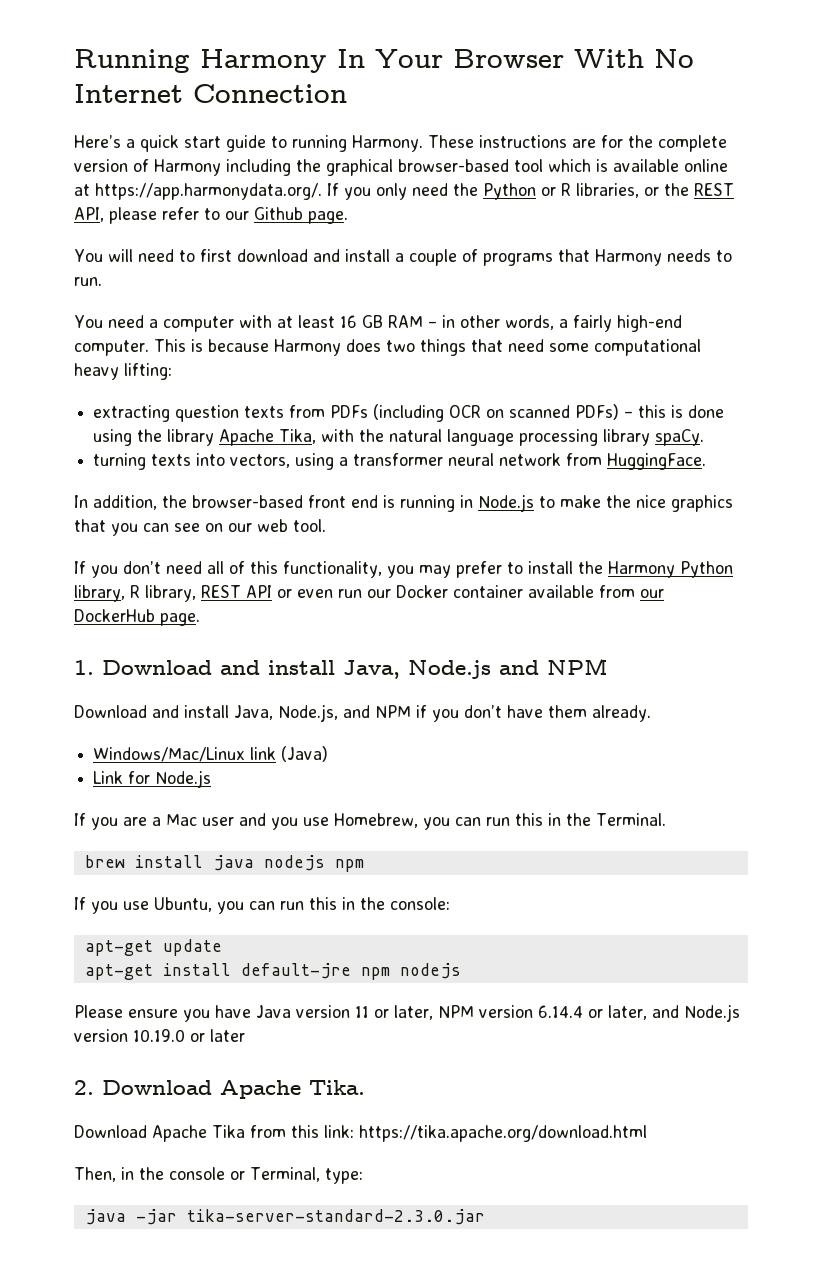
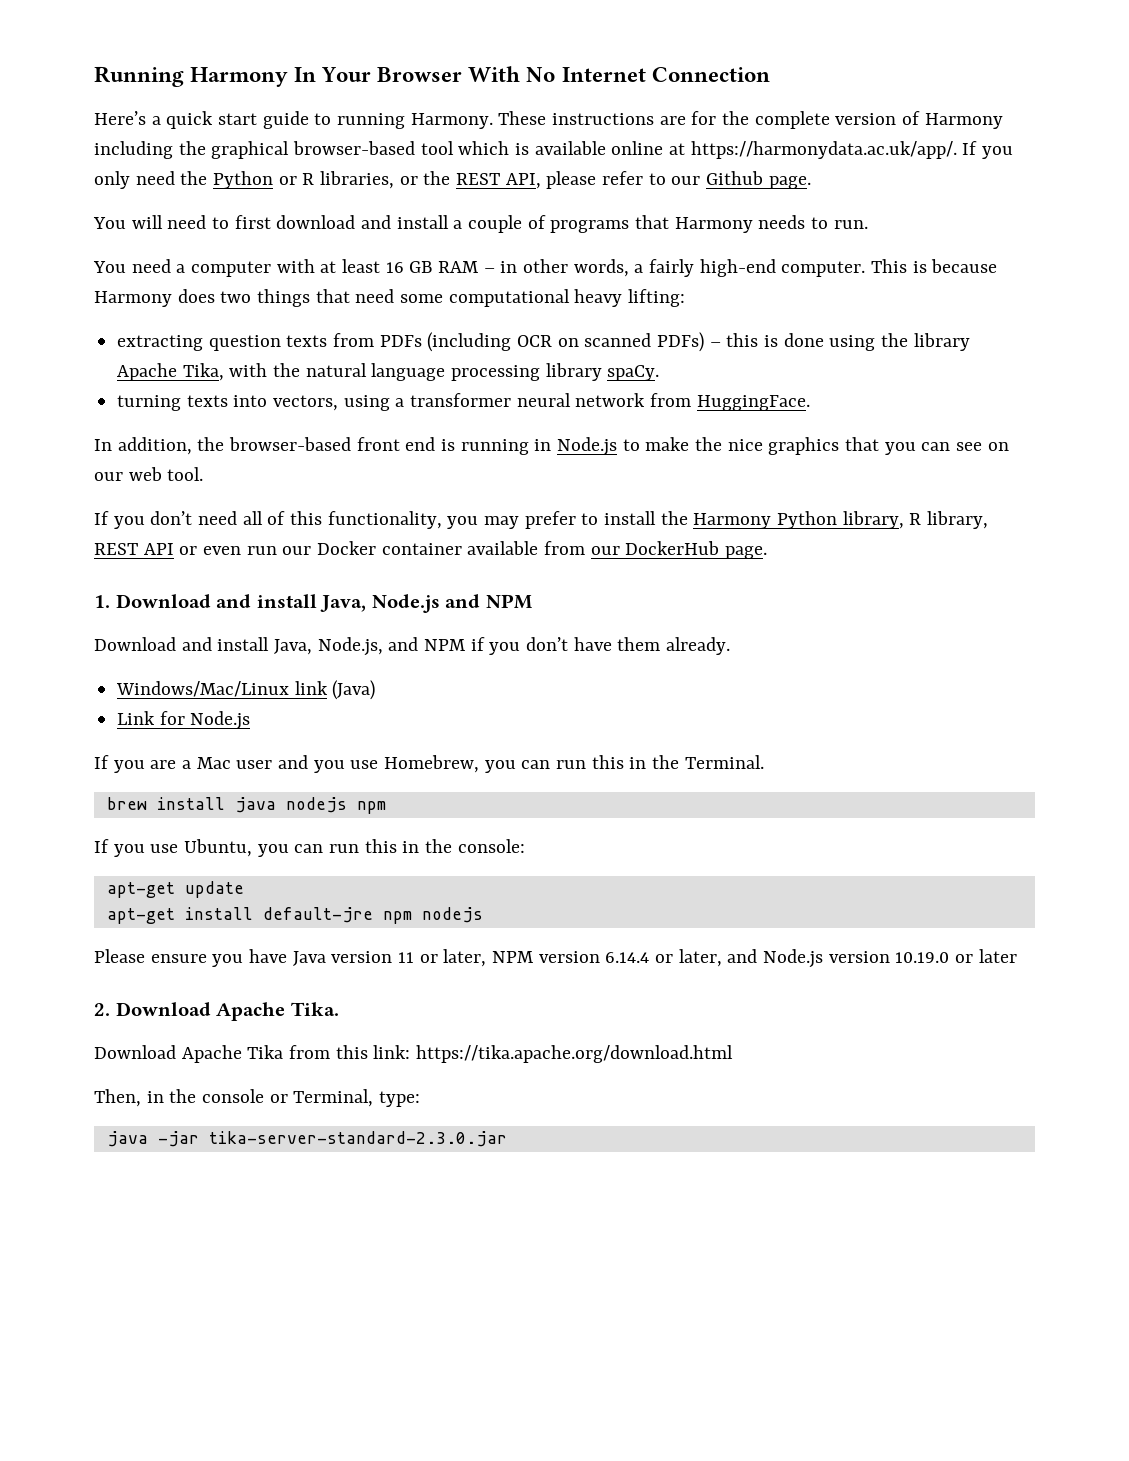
- These instructions are for the complete version of Harmony including the graphical browser-based tool which is available online at https://app.harmonydata.org/. If you only need the Python or R libraries, or the REST API, please refer to our Github page.
+ These instructions are for the complete version of Harmony including the graphical browser-based tool which is available online at https://harmonydata.ac.uk/app/. If you only need the Python or R libraries, or the REST API, please refer to our Github page.

